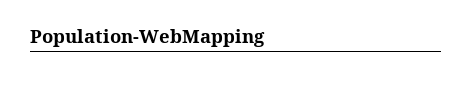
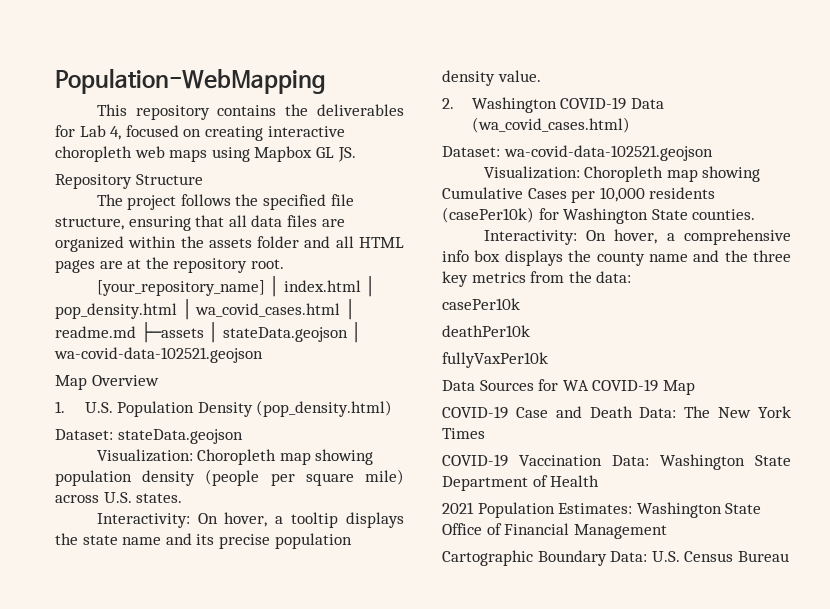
+ This repository contains the deliverables for Lab 4, focused on creating interactive choropleth web maps using Mapbox GL JS.
+ Repository Structure
+ The project follows the specified file structure, ensuring that all data files are organized within the assets folder and all HTML pages are at the repository root.
+ [your_repository_name] │ index.html │ pop_density.html │ wa_covid_cases.html │ readme.md ├─assets │ stateData.geojson │ wa-covid-data-102521.geojson
+ Map Overview
+ 1. U.S. Population Density (pop_density.html)
+ Dataset: stateData.geojson
+ Visualization: Choropleth map showing population density (people per square mile) across U.S. states.
+ Interactivity: On hover, a tooltip displays the state name and its precise population density value.
+ 2. Washington COVID-19 Data (wa_covid_cases.html)
+ Dataset: wa-covid-data-102521.geojson
+ Visualization: Choropleth map showing Cumulative Cases per 10,000 residents (casePer10k) for Washington State counties.
+ Interactivity: On hover, a comprehensive info box displays the county name and the three key metrics from the data:
+ casePer10k
+ deathPer10k
+ fullyVaxPer10k
+ Data Sources for WA COVID-19 Map
+ COVID-19 Case and Death Data: The New York Times
+ COVID-19 Vaccination Data: Washington State Department of Health
+ 2021 Population Estimates: Washington State Office of Financial Management
+ Cartographic Boundary Data: U.S. Census Bureau

